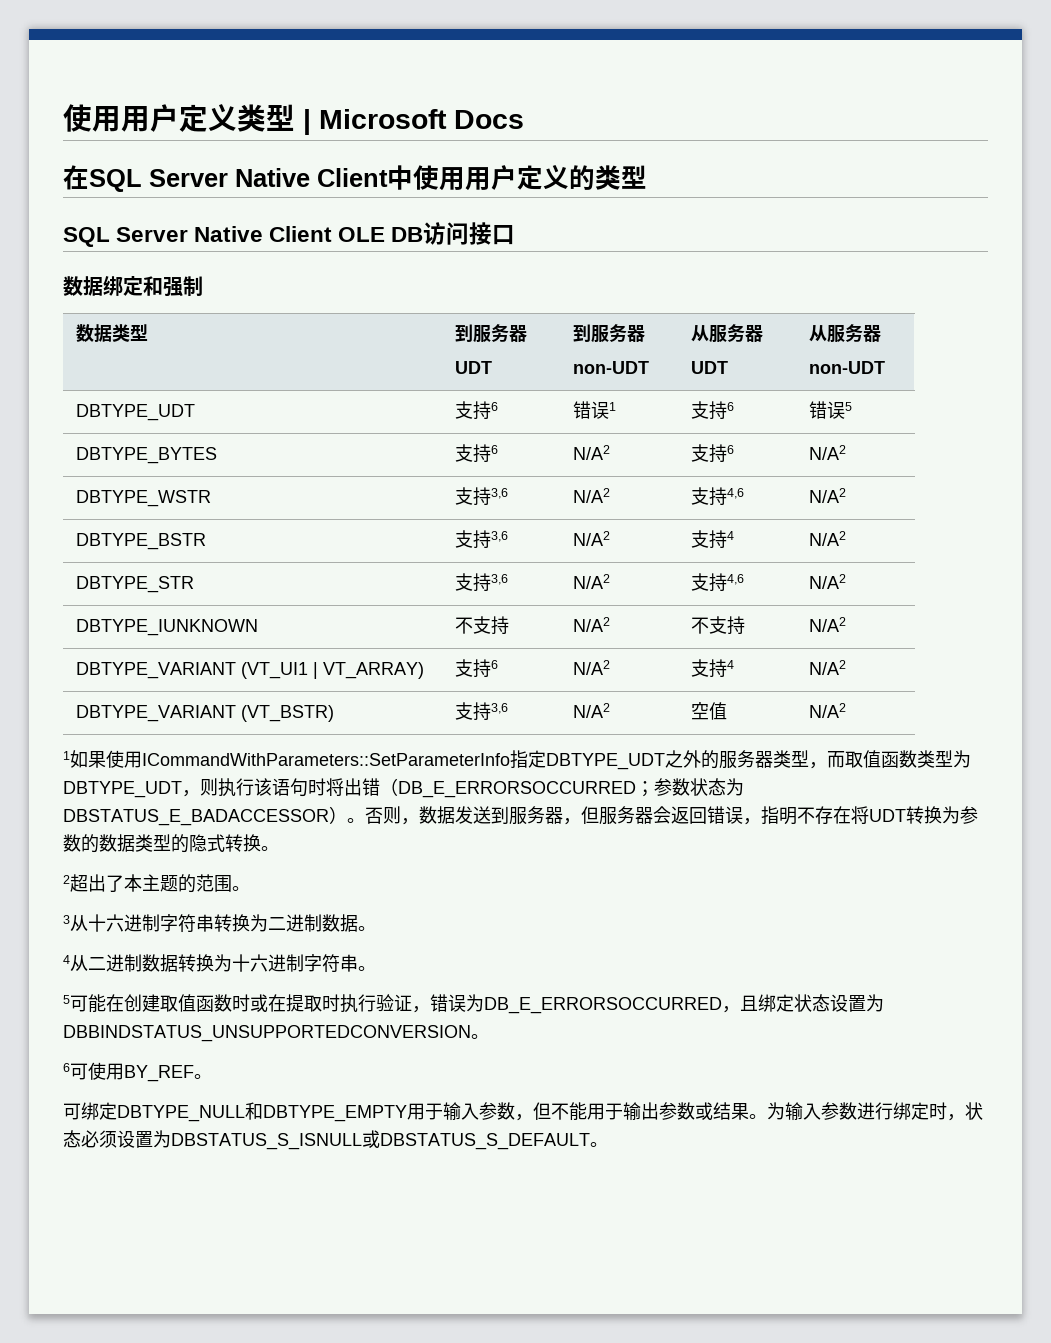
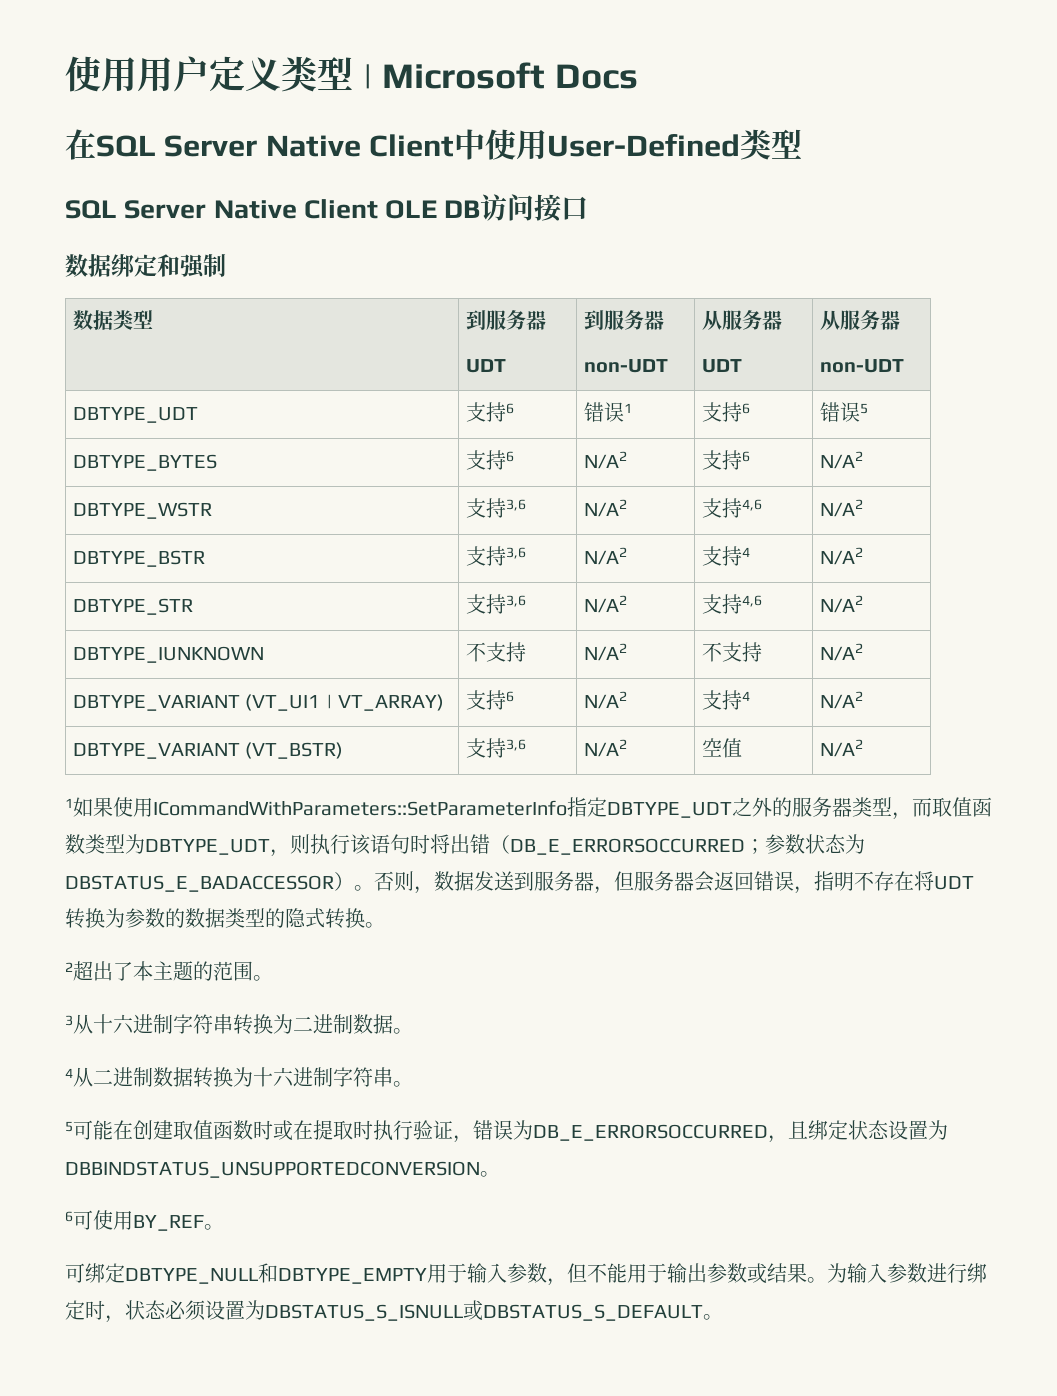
- 在SQL Server Native Client中使用用户定义的类型
+ 在SQL Server Native Client中使用User-Defined类型

